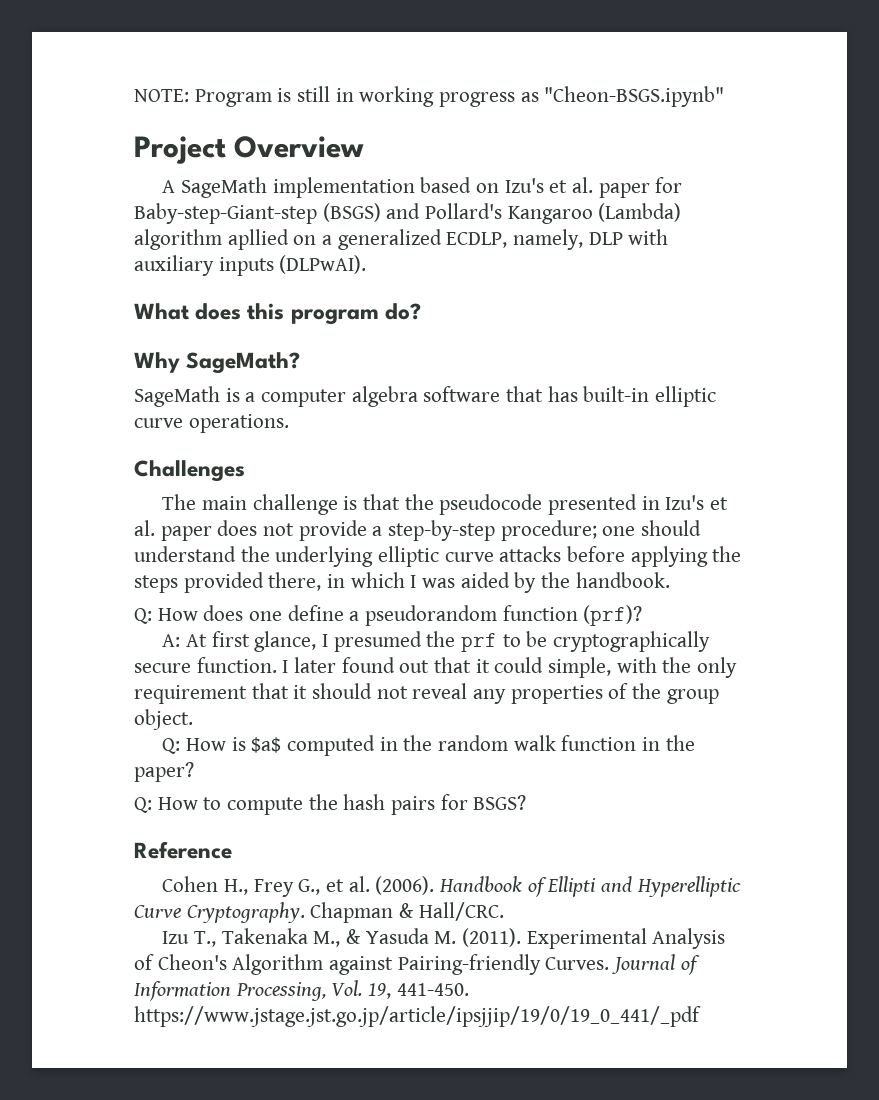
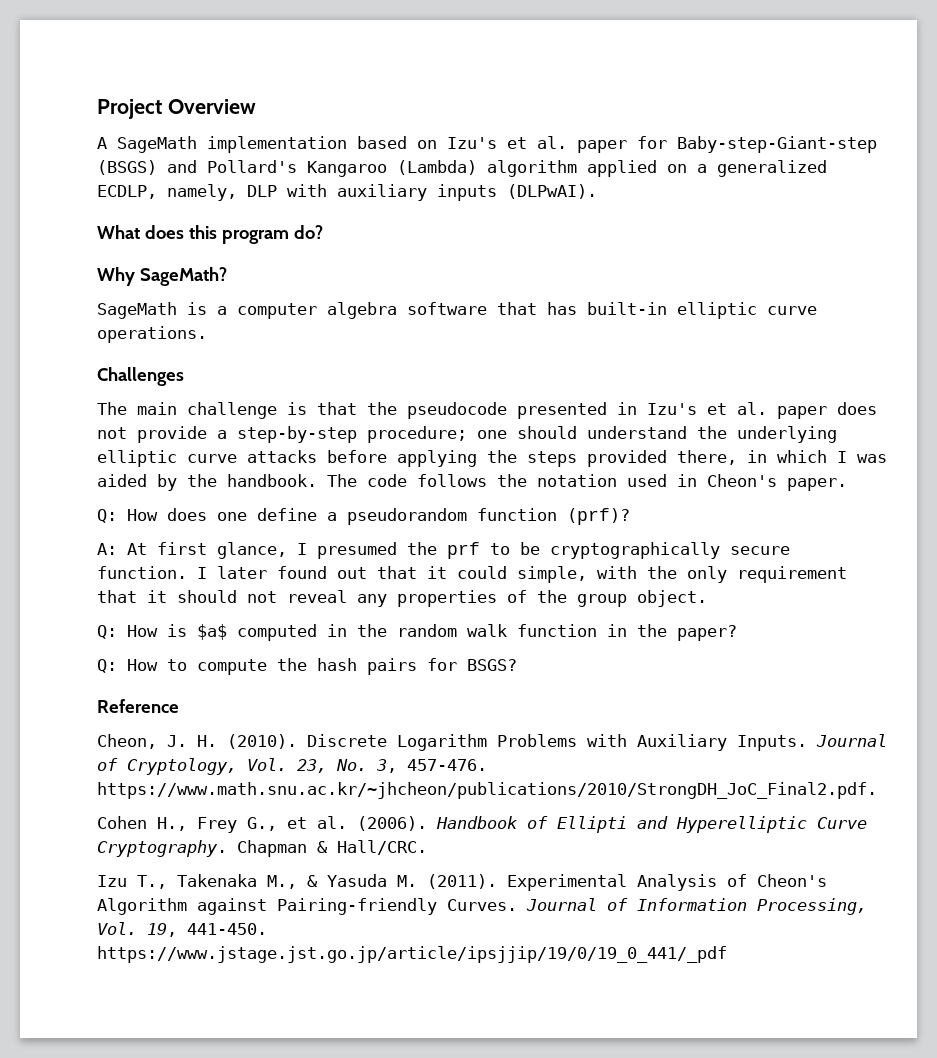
- NOTE: Program is still in working progress as "Cheon-BSGS.ipynb"
- A SageMath implementation based on Izu's et al. paper for Baby-step-Giant-step (BSGS) and Pollard's Kangaroo (Lambda) algorithm apllied on a generalized ECDLP, namely, DLP with auxiliary inputs (DLPwAI).
+ A SageMath implementation based on Izu's et al. paper for Baby-step-Giant-step (BSGS) and Pollard's Kangaroo (Lambda) algorithm applied on a generalized ECDLP, namely, DLP with auxiliary inputs (DLPwAI).
+ The code follows the notation used in Cheon's paper.
+ Cheon, J. H. (2010). Discrete Logarithm Problems with Auxiliary Inputs. Journal of Cryptology, Vol. 23, No. 3, 457-476. https://www.math.snu.ac.kr/~jhcheon/publications/2010/StrongDH_JoC_Final2.pdf.

